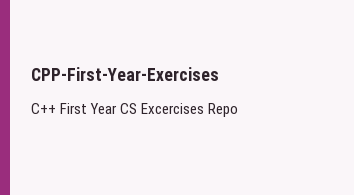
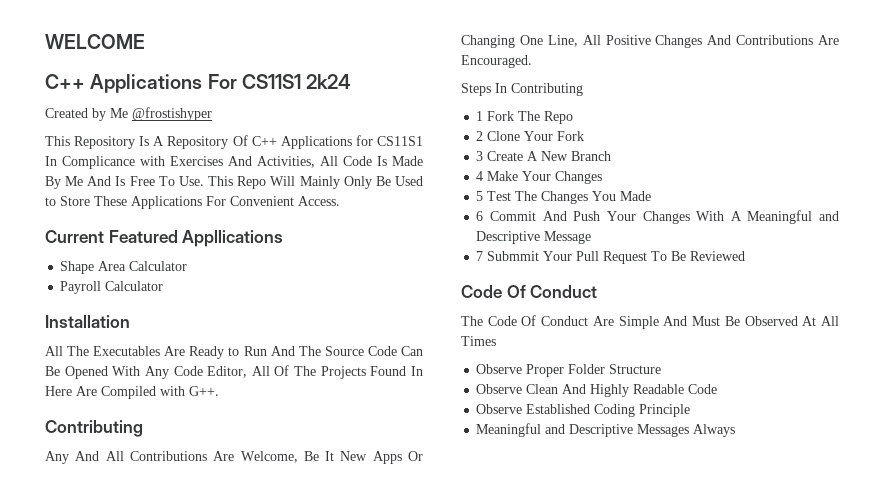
- CPP-First-Year-Exercises
- C++ First Year CS Excercises Repo
+ WELCOME
+ C++ Applications For CS11S1 2k24
+ Created by Me @frostishyper
+ This Repository Is A Repository Of C++ Applications for CS11S1 In Complicance with Exercises And Activities, All Code Is Made By Me And Is Free To Use. This Repo Will Mainly Only Be Used to Store These Applications For Convenient Access.
+ Current Featured Appllications
+ Shape Area Calculator
+ Payroll Calculator
+ Installation
+ All The Executables Are Ready to Run And The Source Code Can Be Opened With Any Code Editor, All Of The Projects Found In Here Are Compiled with G++.
+ Contributing
+ Any And All Contributions Are Welcome, Be It New Apps Or Changing One Line, All Positive Changes And Contributions Are Encouraged.
+ Steps In Contributing
+ 1 Fork The Repo
+ 2 Clone Your Fork
+ 3 Create A New Branch
+ 4 Make Your Changes
+ 5 Test The Changes You Made
+ 6 Commit And Push Your Changes With A Meaningful and Descriptive Message
+ 7 Submmit Your Pull Request To Be Reviewed
+ Code Of Conduct
+ The Code Of Conduct Are Simple And Must Be Observed At All Times
+ Observe Proper Folder Structure
+ Observe Clean And Highly Readable Code
+ Observe Established Coding Principle
+ Meaningful and Descriptive Messages Always

